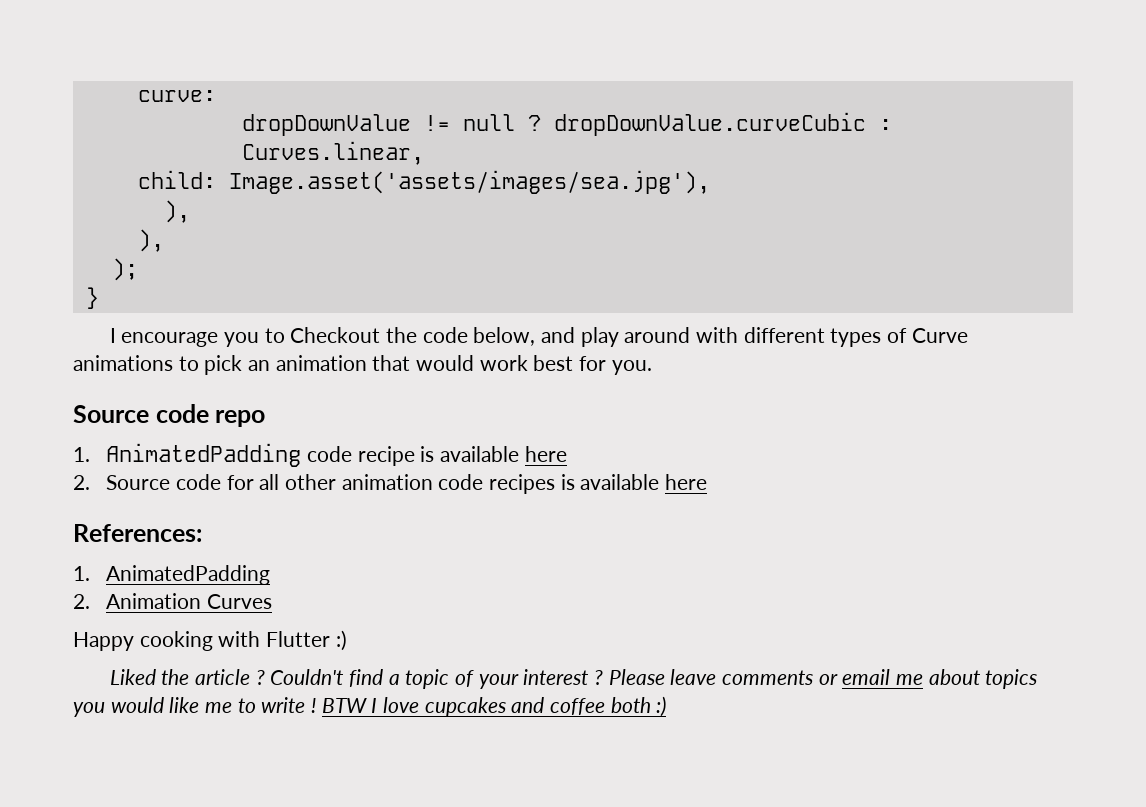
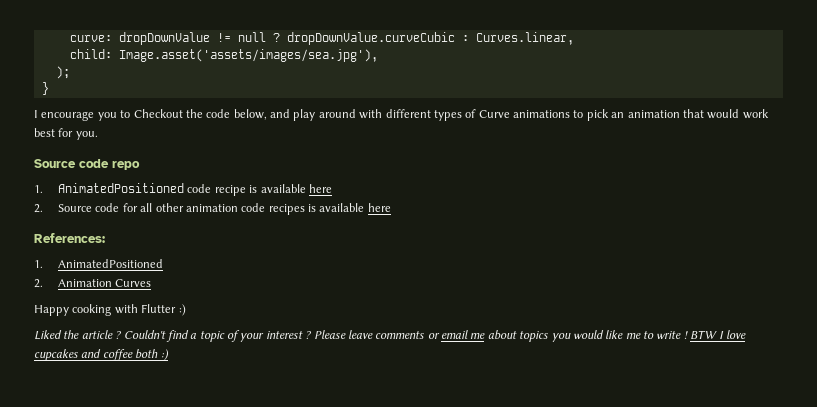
- curve:
- dropDownValue != null ? dropDownValue.curveCubic : Curves.linear,
+ curve: dropDownValue != null ? dropDownValue.curveCubic : Curves.linear,
  child: Image.asset('assets/images/sea.jpg'),
- ),
- ),
- 1. AnimatedPadding code recipe is available here
+ 1. AnimatedPositioned code recipe is available here
  References:
- 1. AnimatedPadding
+ 1. AnimatedPositioned

